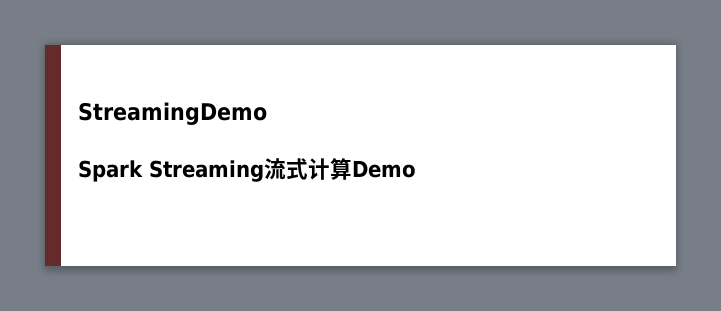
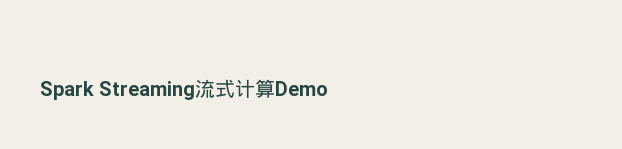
- StreamingDemo

